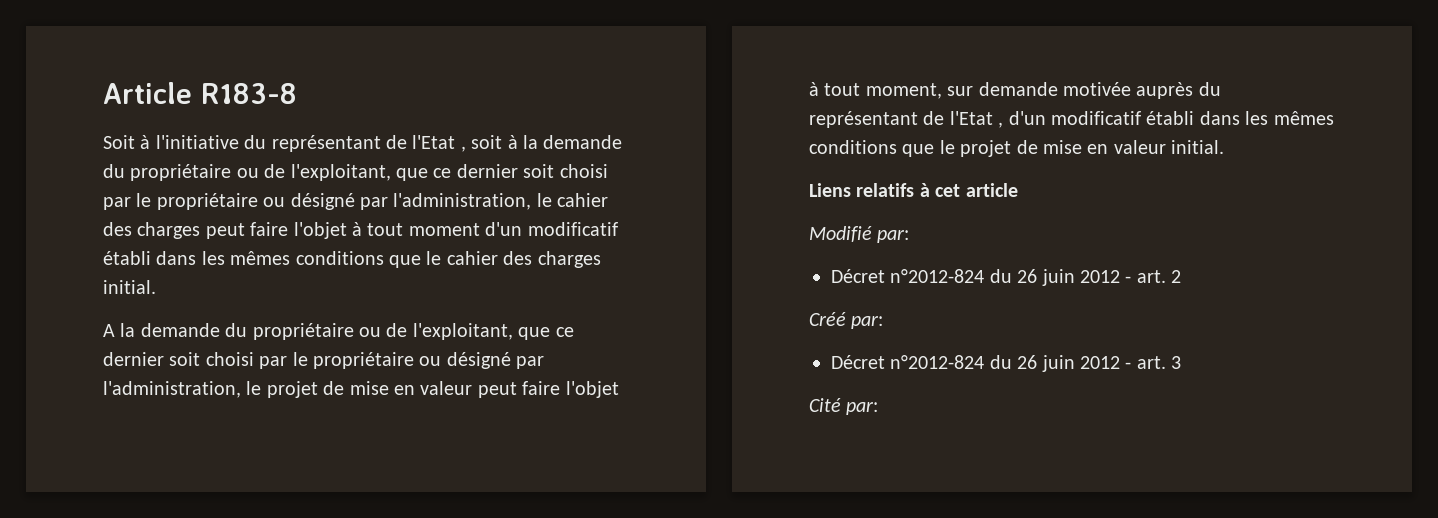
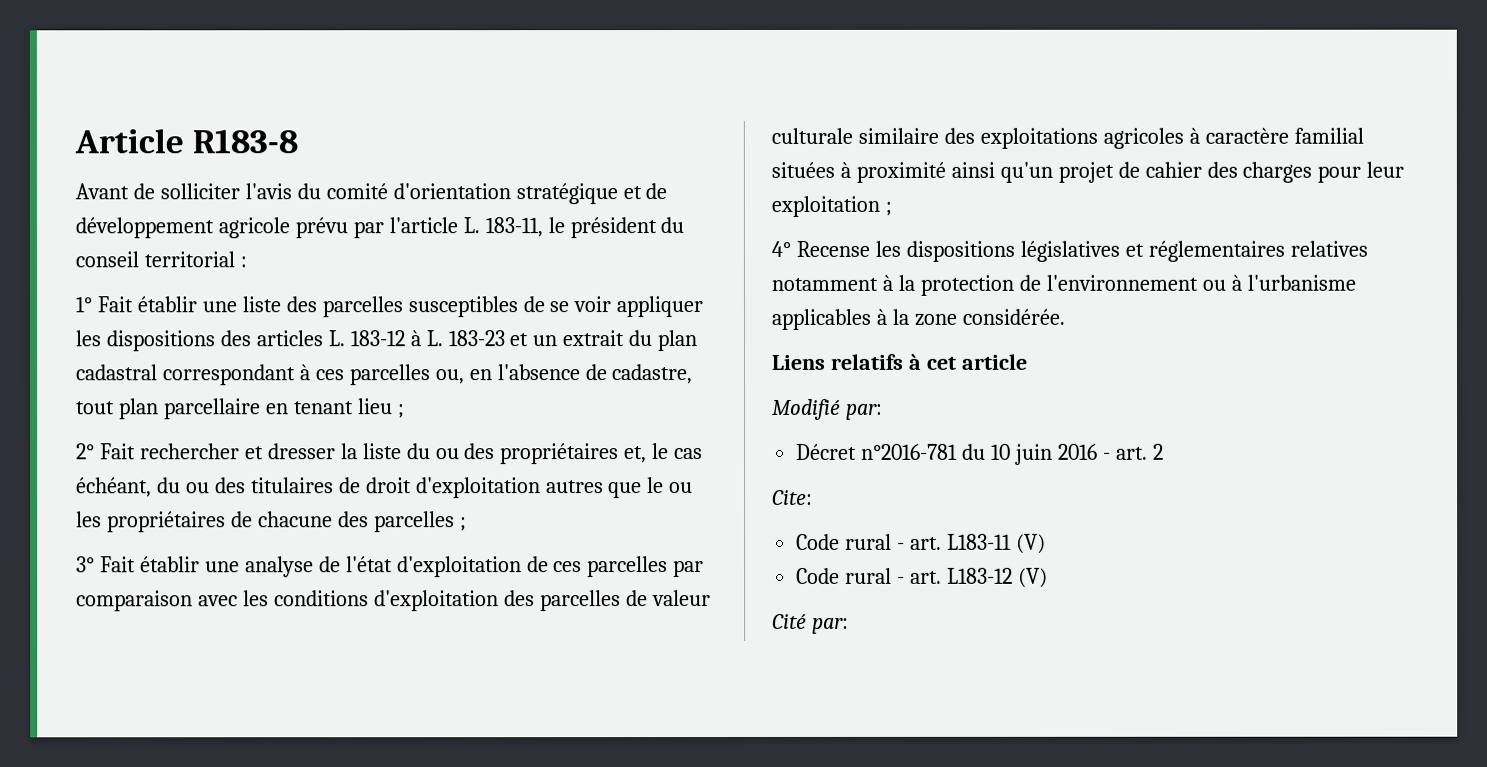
- Soit à l'initiative du représentant de l'Etat , soit à la demande du propriétaire ou de l'exploitant, que ce dernier soit choisi par le propriétaire ou désigné par l'administration, le cahier des charges peut faire l'objet à tout moment d'un modificatif établi dans les mêmes conditions que le cahier des charges initial.
- A la demande du propriétaire ou de l'exploitant, que ce dernier soit choisi par le propriétaire ou désigné par l'administration, le projet de mise en valeur peut faire l'objet à tout moment, sur demande motivée auprès du représentant de l'Etat , d'un modificatif établi dans les mêmes conditions que le projet de mise en valeur initial.
+ Avant de solliciter l'avis du comité d'orientation stratégique et de développement agricole prévu par l'article L. 183-11, le président du conseil territorial :
+ 1° Fait établir une liste des parcelles susceptibles de se voir appliquer les dispositions des articles L. 183-12 à L. 183-23 et un extrait du plan cadastral correspondant à ces parcelles ou, en l'absence de cadastre, tout plan parcellaire en tenant lieu ;
+ 2° Fait rechercher et dresser la liste du ou des propriétaires et, le cas échéant, du ou des titulaires de droit d'exploitation autres que le ou les propriétaires de chacune des parcelles ;
+ 3° Fait établir une analyse de l'état d'exploitation de ces parcelles par comparaison avec les conditions d'exploitation des parcelles de valeur culturale similaire des exploitations agricoles à caractère familial situées à proximité ainsi qu'un projet de cahier des charges pour leur exploitation ;
+ 4° Recense les dispositions législatives et réglementaires relatives notamment à la protection de l'environnement ou à l'urbanisme applicables à la zone considérée.
- Décret n°2012-824 du 26 juin 2012 - art. 2
- Créé par:
- Décret n°2012-824 du 26 juin 2012 - art. 3
+ Décret n°2016-781 du 10 juin 2016 - art. 2
+ Cite:
+ Code rural - art. L183-11 (V)
+ Code rural - art. L183-12 (V)

